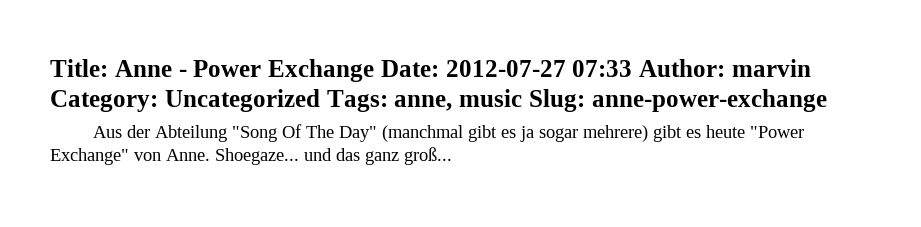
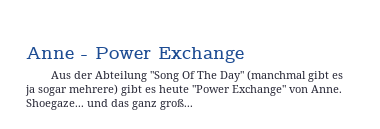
- Title: Anne - Power Exchange Date: 2012-07-27 07:33 Author: marvin Category: Uncategorized Tags: anne, music Slug: anne-power-exchange
+ Anne - Power Exchange

